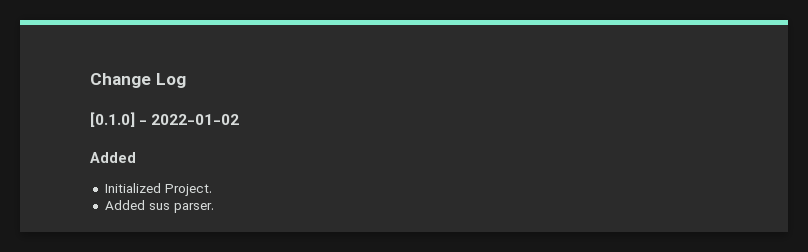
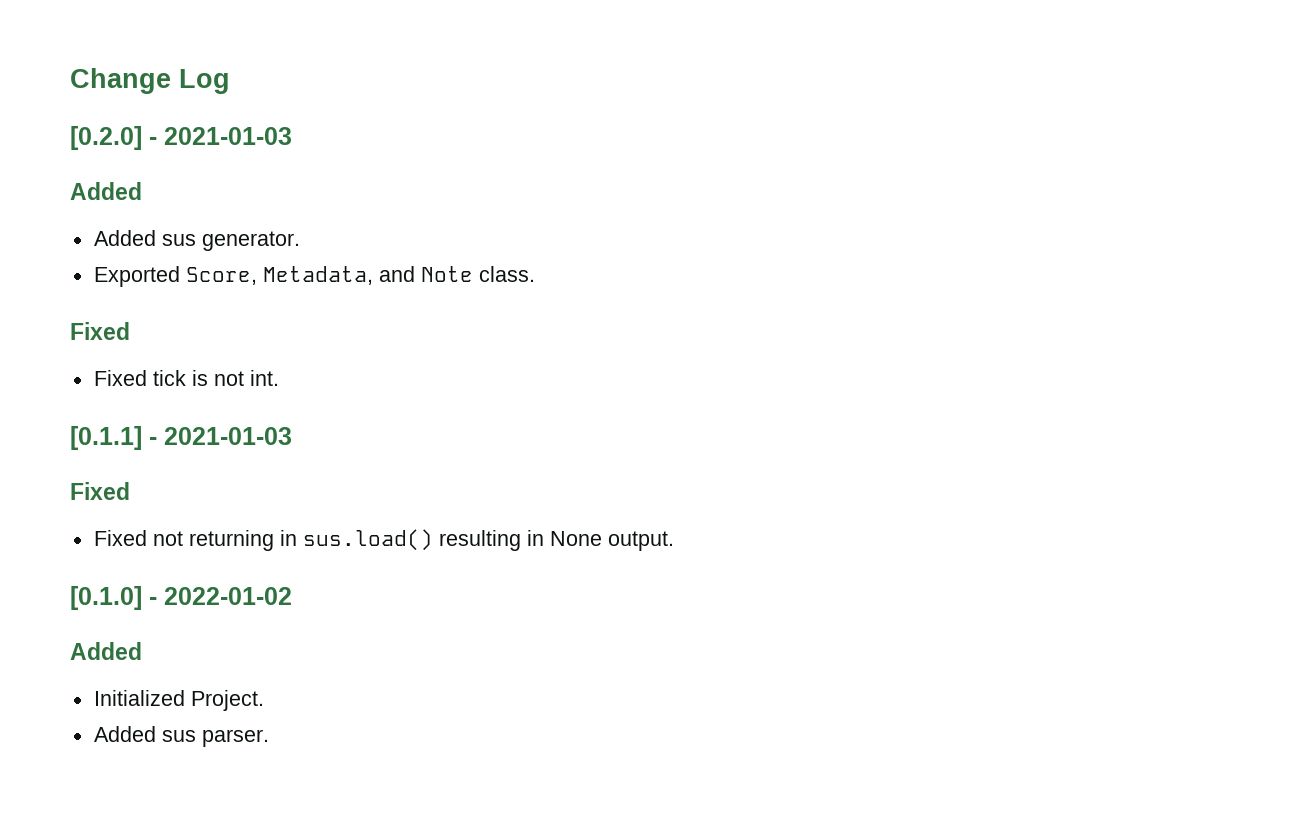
+ [0.2.0] - 2021-01-03
+ Added
+ Added sus generator.
+ Exported Score, Metadata, and Note class.
+ Fixed
+ Fixed tick is not int.
+ [0.1.1] - 2021-01-03
+ Fixed
+ Fixed not returning in sus.load() resulting in None output.

